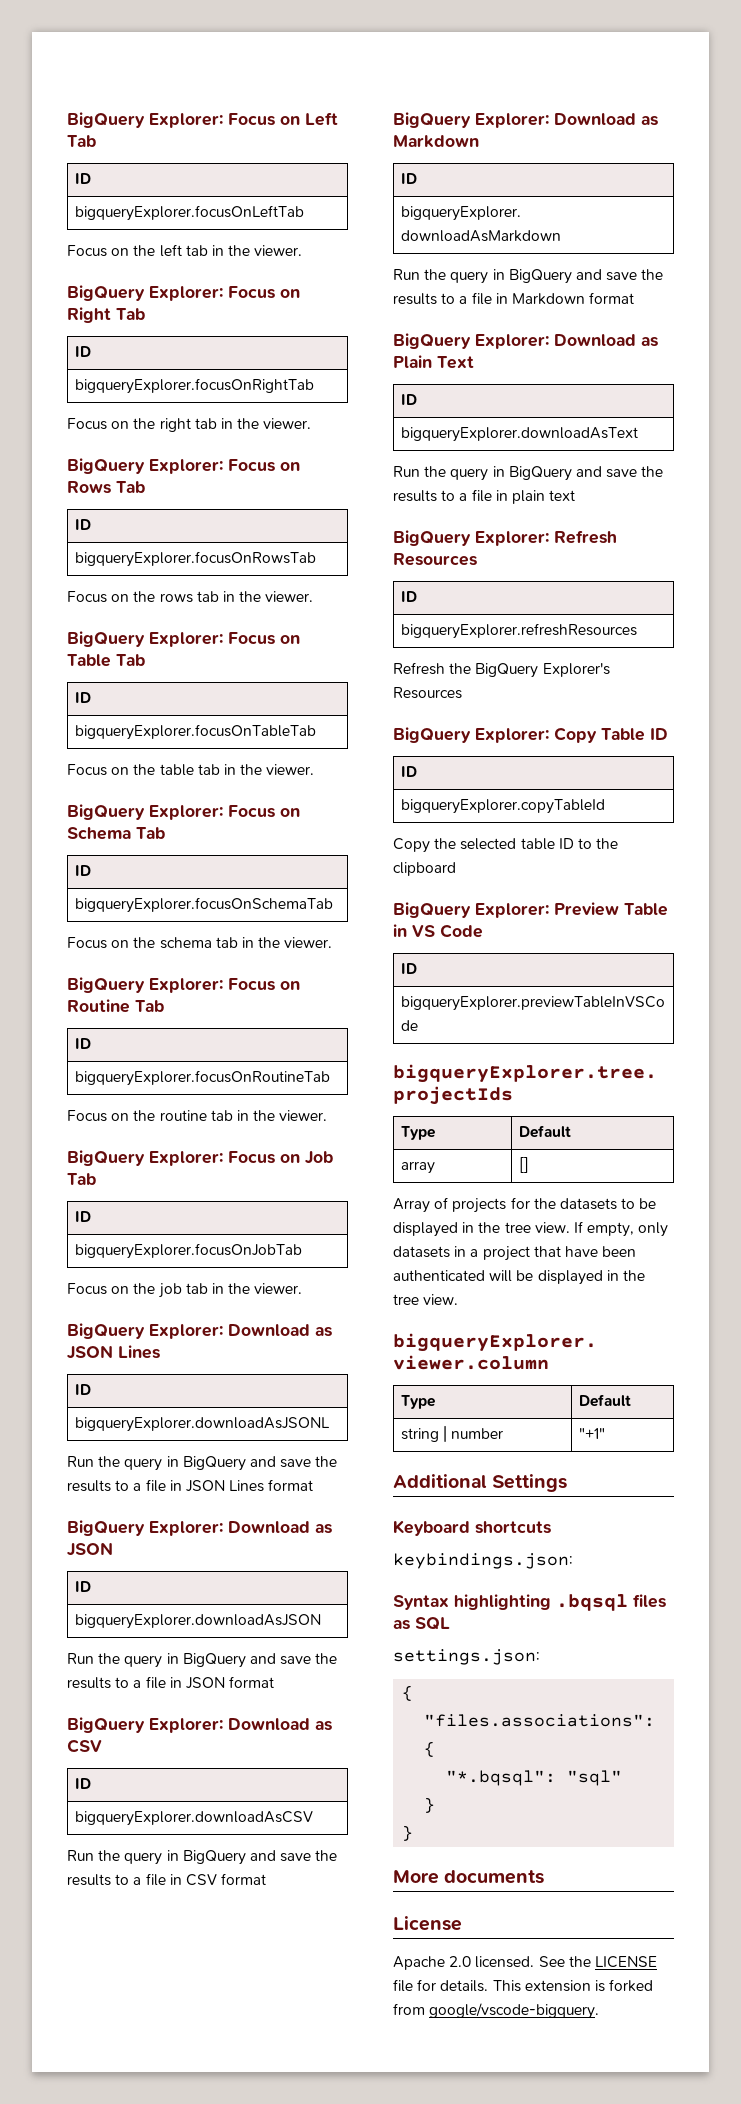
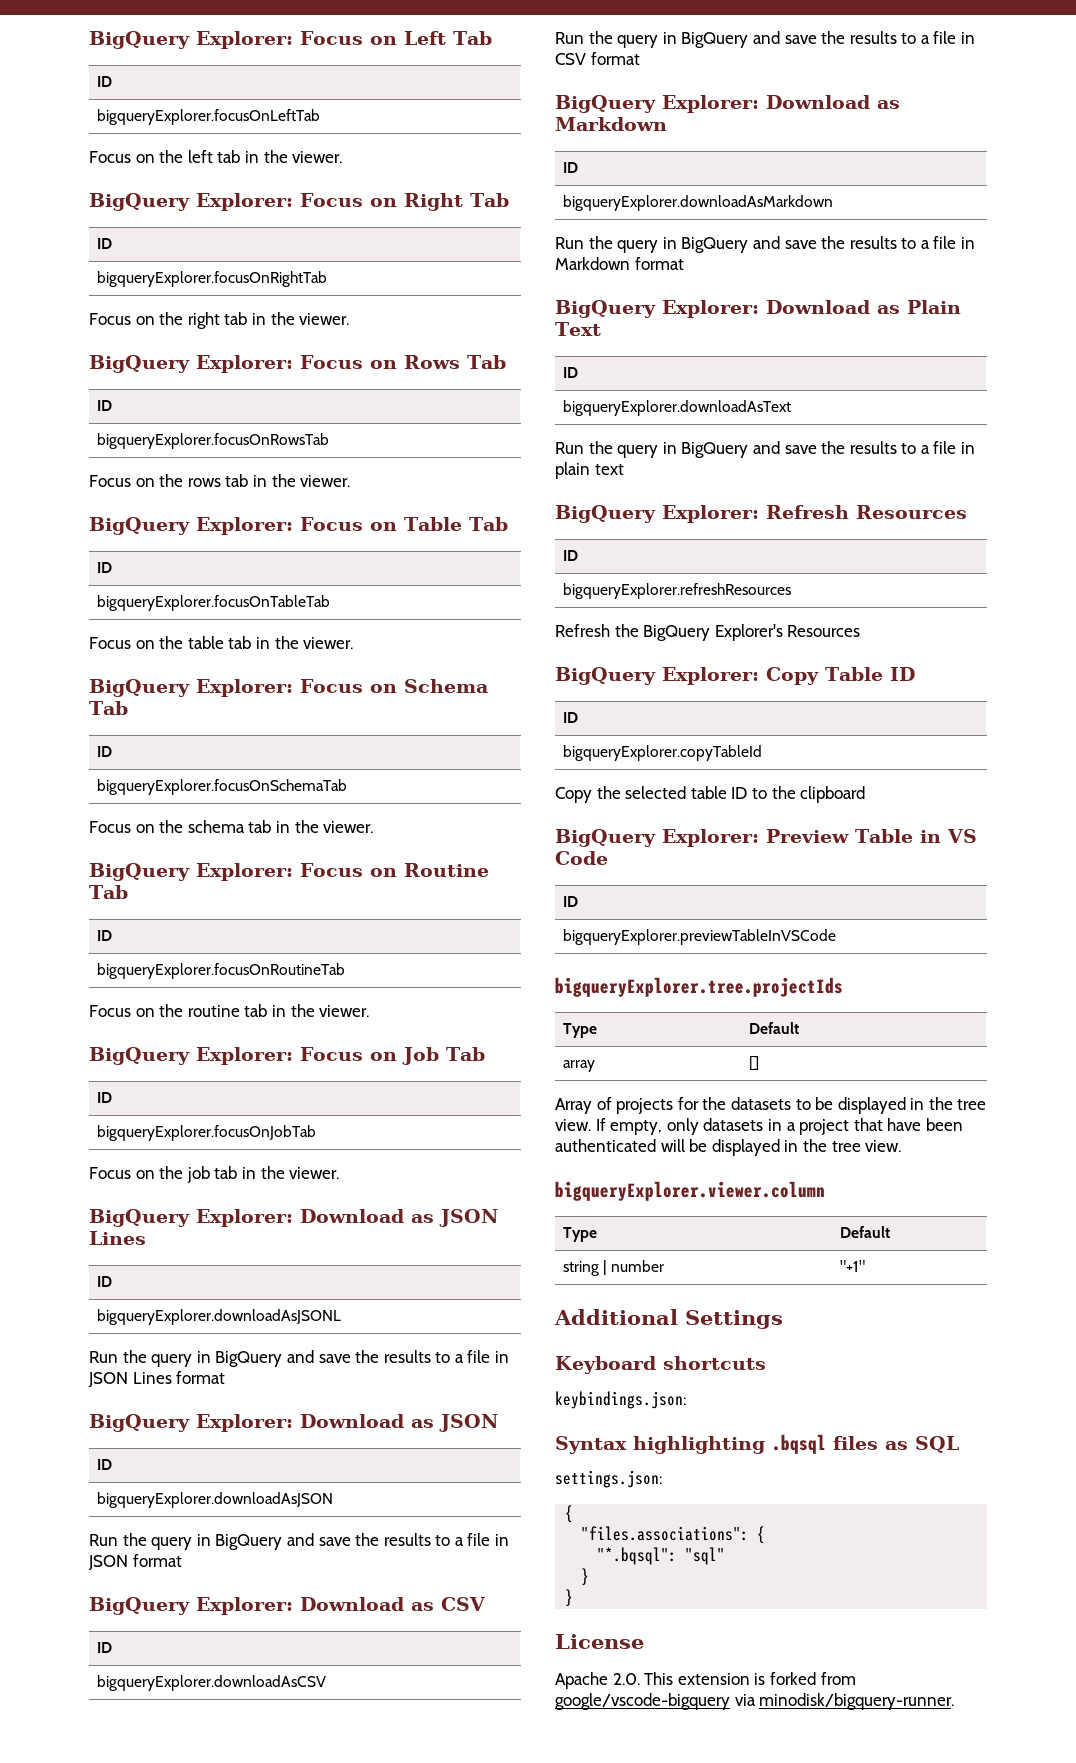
- More documents
- Apache 2.0 licensed. See the LICENSE file for details. This extension is forked from google/vscode-bigquery.
+ Apache 2.0. This extension is forked from google/vscode-bigquery via minodisk/bigquery-runner.

